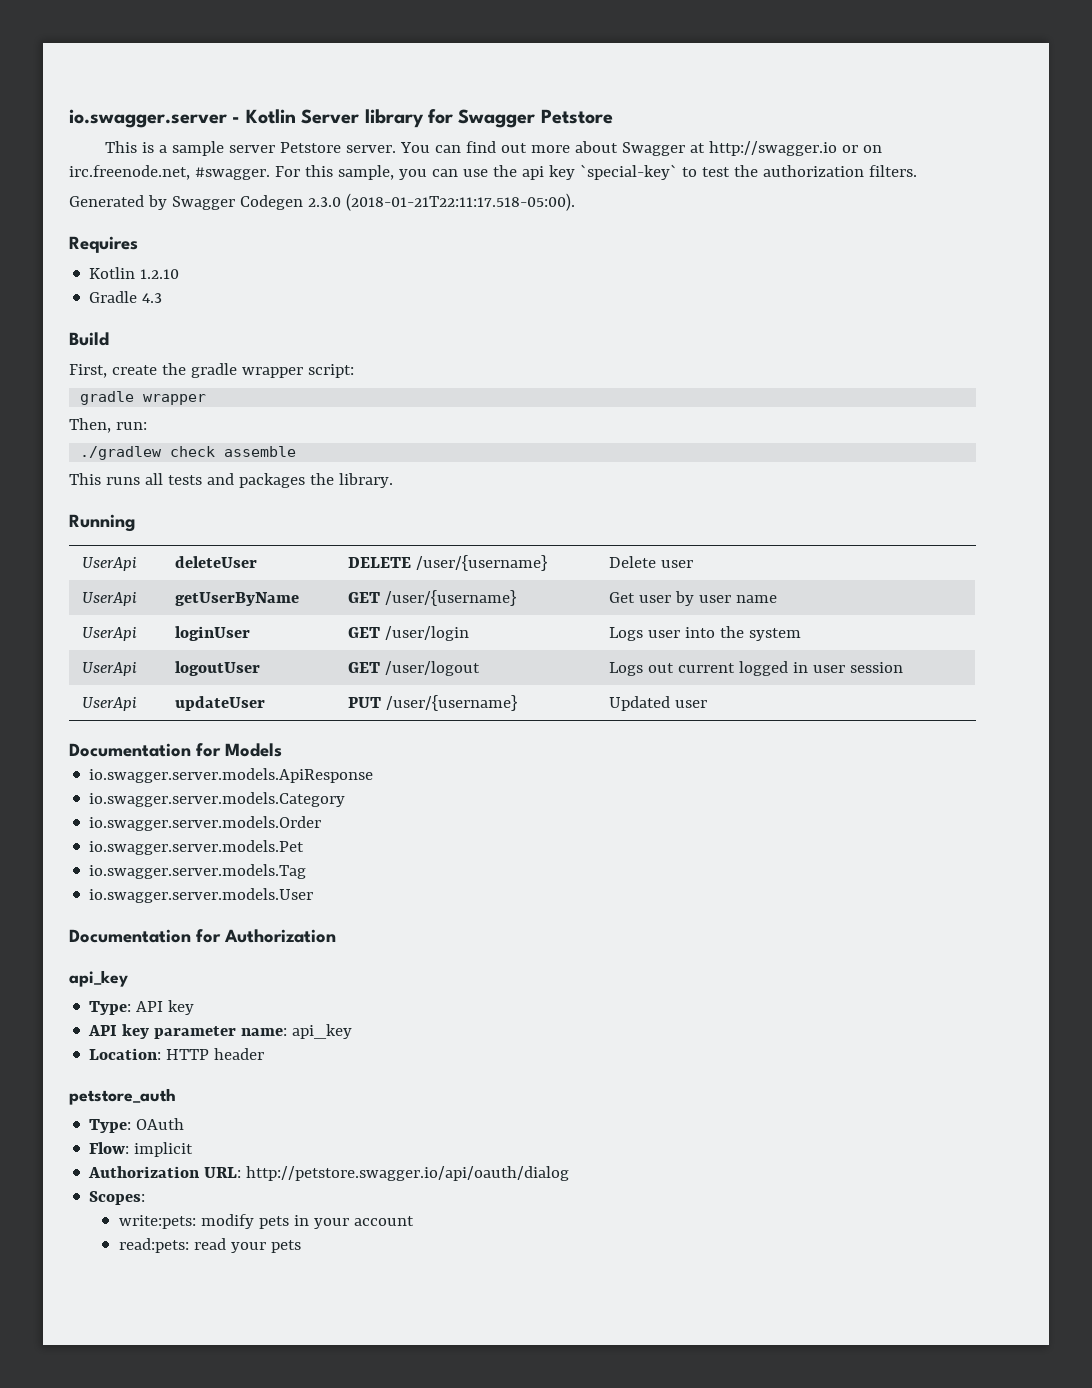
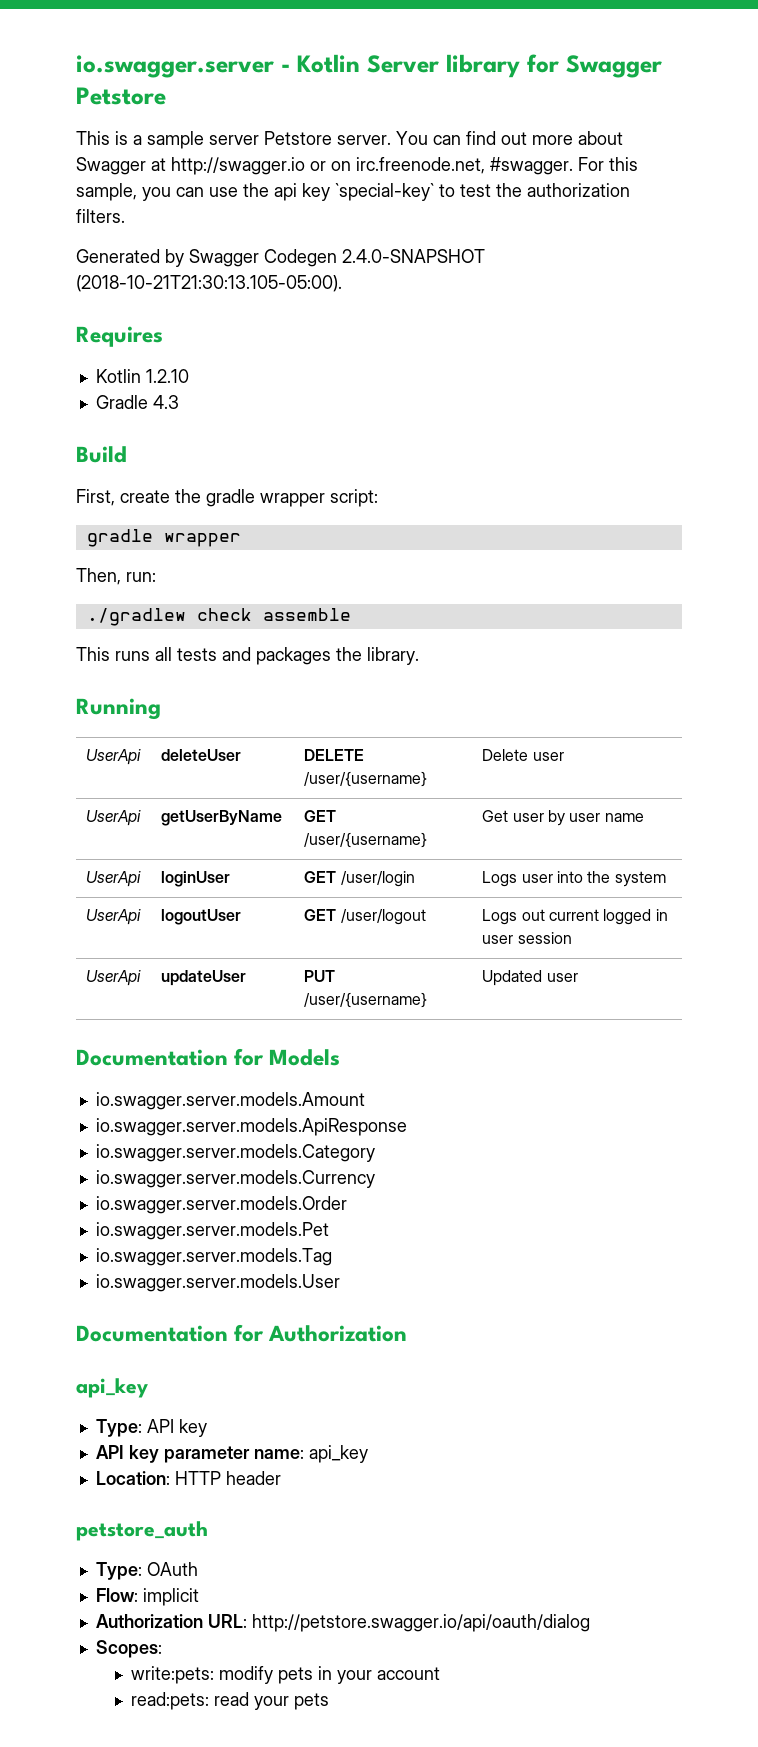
- Generated by Swagger Codegen 2.3.0 (2018-01-21T22:11:17.518-05:00).
+ Generated by Swagger Codegen 2.4.0-SNAPSHOT (2018-10-21T21:30:13.105-05:00).
+ io.swagger.server.models.Amount
+ io.swagger.server.models.Currency

